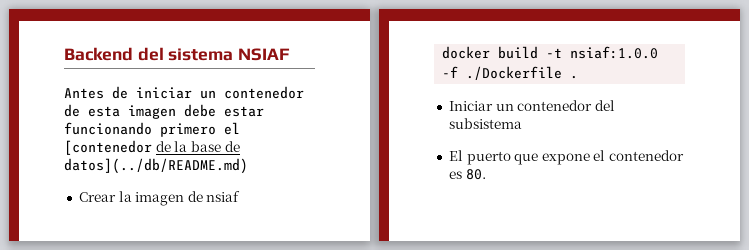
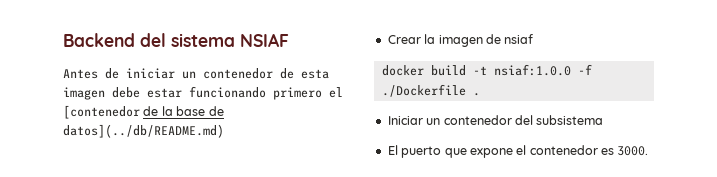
- El puerto que expone el contenedor es 80.
+ El puerto que expone el contenedor es 3000.

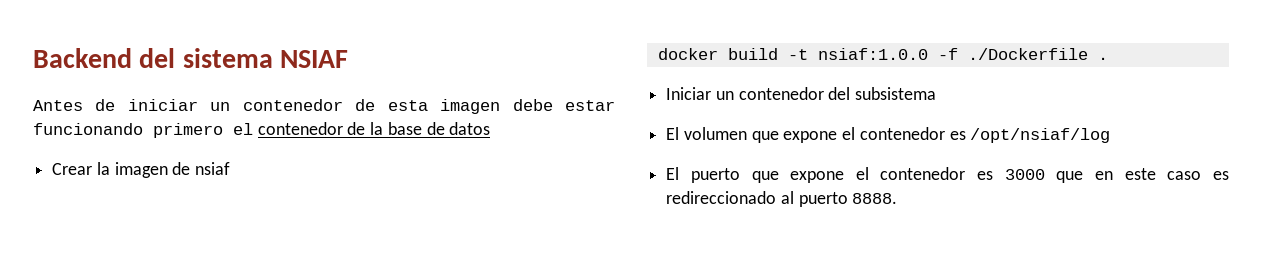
- Antes de iniciar un contenedor de esta imagen debe estar funcionando primero el [contenedor de la base de datos](../db/README.md)
+ Antes de iniciar un contenedor de esta imagen debe estar funcionando primero el contenedor de la base de datos
+ El volumen que expone el contenedor es /opt/nsiaf/log
- El puerto que expone el contenedor es 3000.
+ El puerto que expone el contenedor es 3000 que en este caso es redireccionado al puerto 8888.

